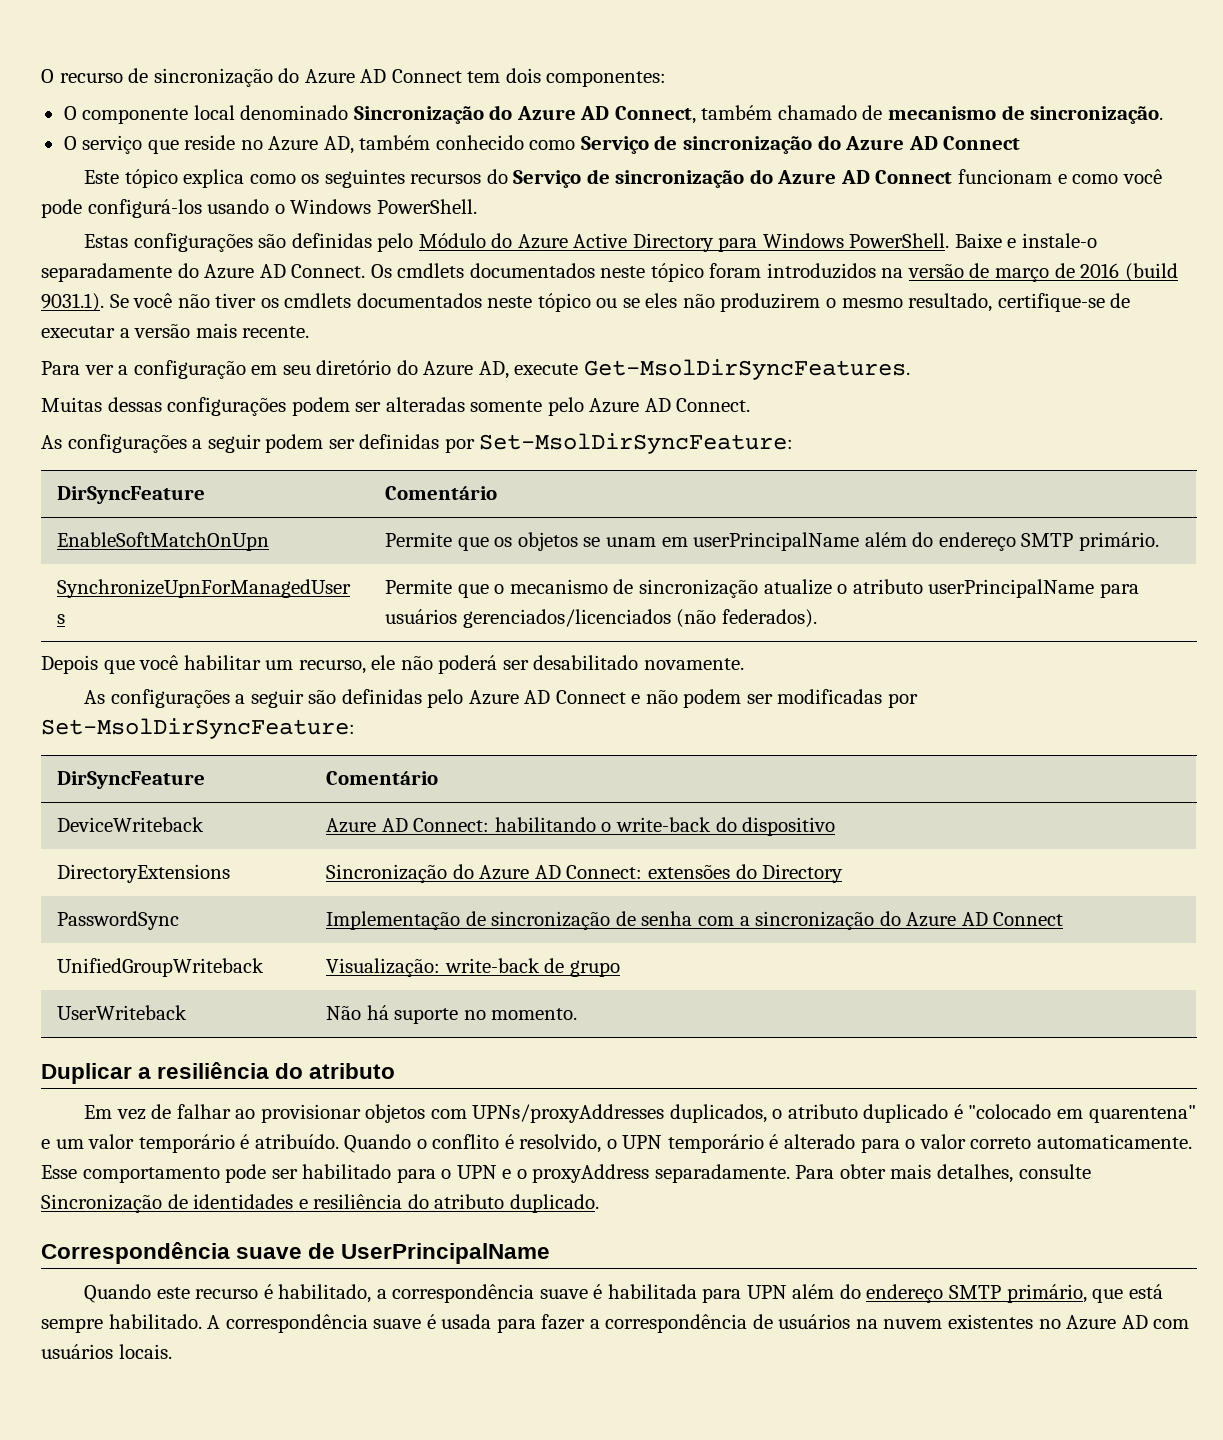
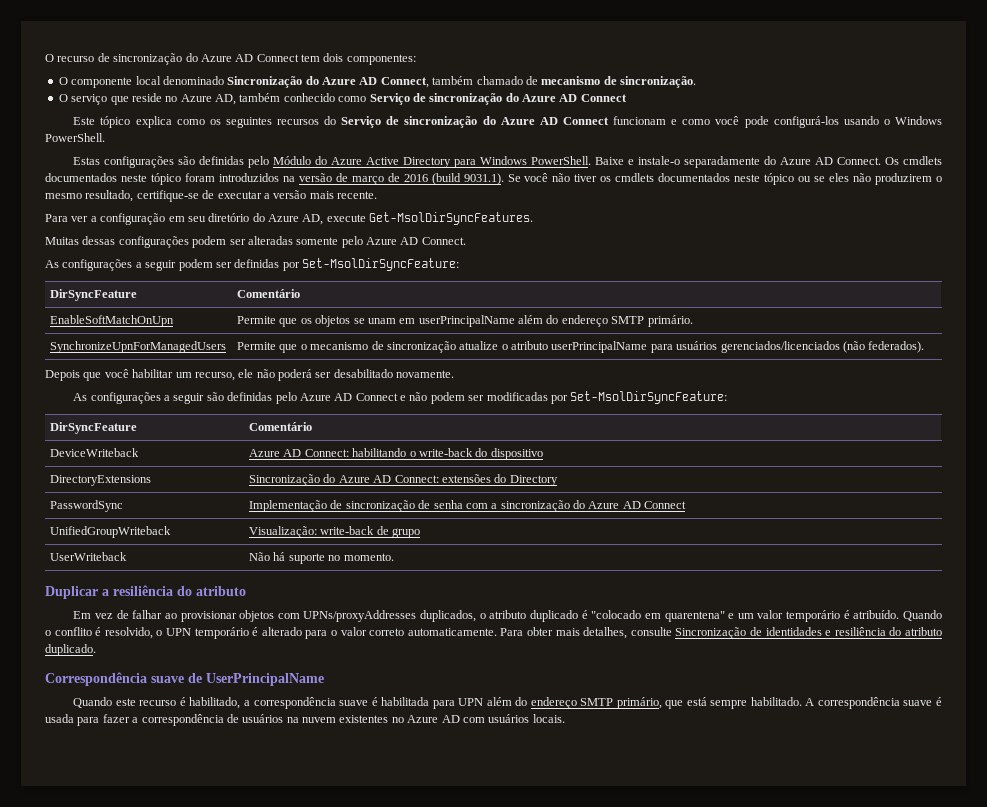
- Esse comportamento pode ser habilitado para o UPN e o proxyAddress separadamente.

